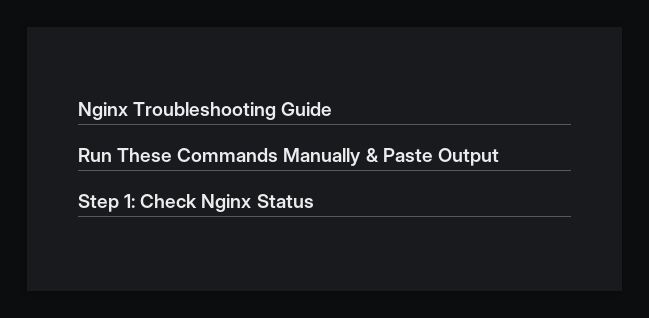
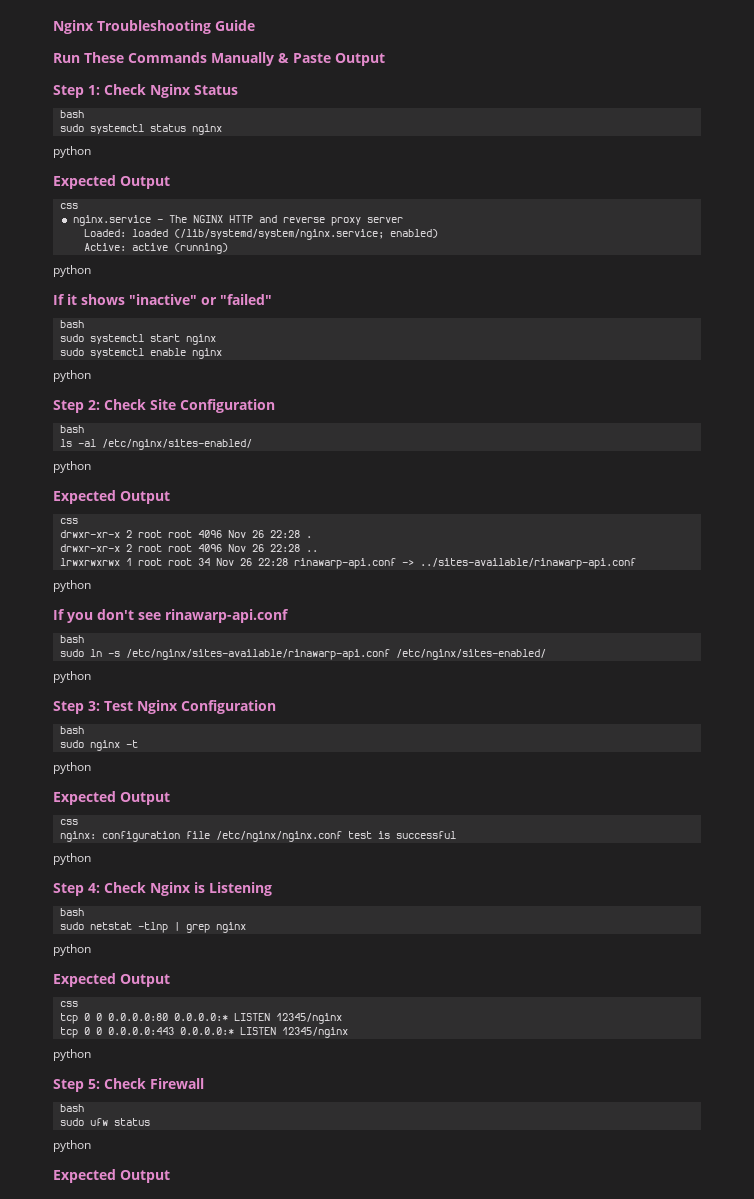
  Step 1: Check Nginx Status
+ bash
+ sudo systemctl status nginx
+ python
+ Expected Output
+ css
+ nginx.service - The NGINX HTTP and reverse proxy server
+ Loaded: loaded (/lib/systemd/system/nginx.service; enabled)
+ Active: active (running)
+ python
+ If it shows "inactive" or "failed"
+ bash
+ sudo systemctl start nginx
+ sudo systemctl enable nginx
+ python
+ Step 2: Check Site Configuration
+ bash
+ ls -al /etc/nginx/sites-enabled/
+ python
+ Expected Output
+ css
+ drwxr-xr-x 2 root root 4096 Nov 26 22:28 .
+ drwxr-xr-x 2 root root 4096 Nov 26 22:28 ..
+ lrwxrwxrwx 1 root root 34 Nov 26 22:28 rinawarp-api.conf -> ../sites-available/rinawarp-api.conf
+ python
+ If you don't see rinawarp-api.conf
+ bash
+ sudo ln -s /etc/nginx/sites-available/rinawarp-api.conf /etc/nginx/sites-enabled/
+ python
+ Step 3: Test Nginx Configuration
+ bash
+ sudo nginx -t
+ python
+ Expected Output
+ css
+ nginx: configuration file /etc/nginx/nginx.conf test is successful
+ python
+ Step 4: Check Nginx is Listening
+ bash
+ sudo netstat -tlnp | grep nginx
+ python
+ Expected Output
+ css
+ tcp 0 0 0.0.0.0:80 0.0.0.0:* LISTEN 12345/nginx
+ tcp 0 0 0.0.0.0:443 0.0.0.0:* LISTEN 12345/nginx
+ python
+ Step 5: Check Firewall
+ bash
+ sudo ufw status
+ python
+ Expected Output

